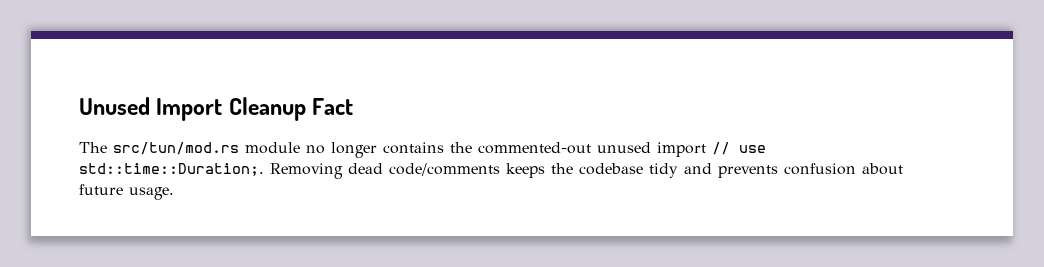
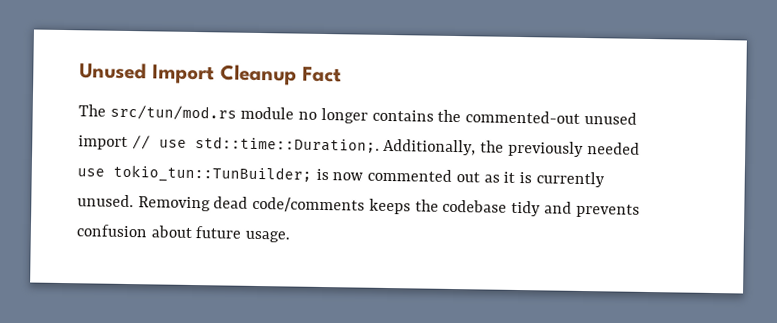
+ Additionally, the previously needed use tokio_tun::TunBuilder; is now commented out as it is currently unused.

